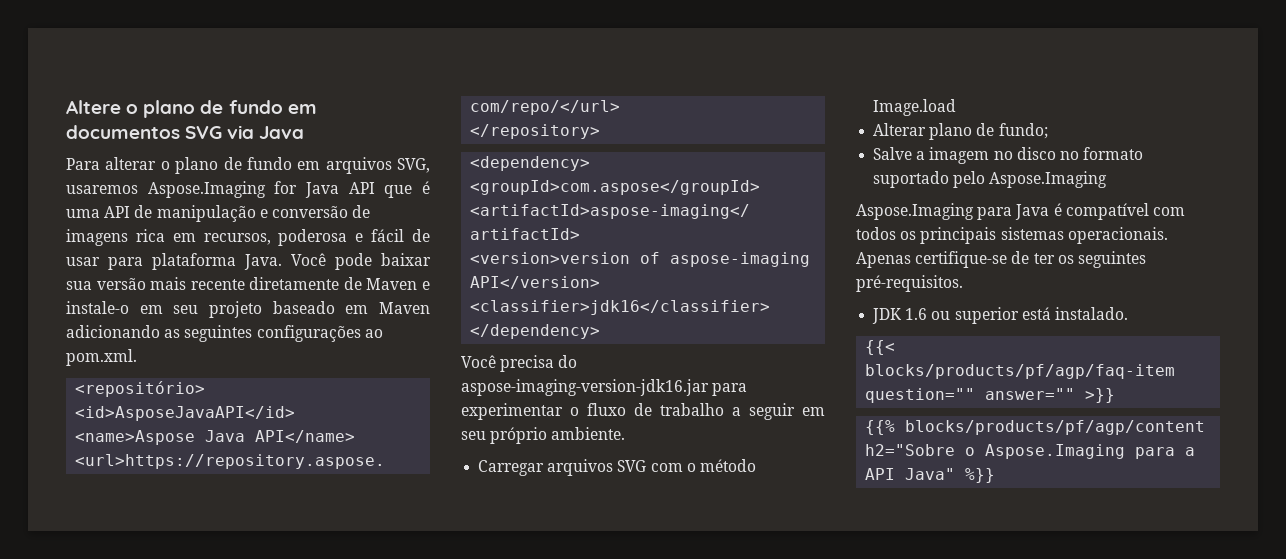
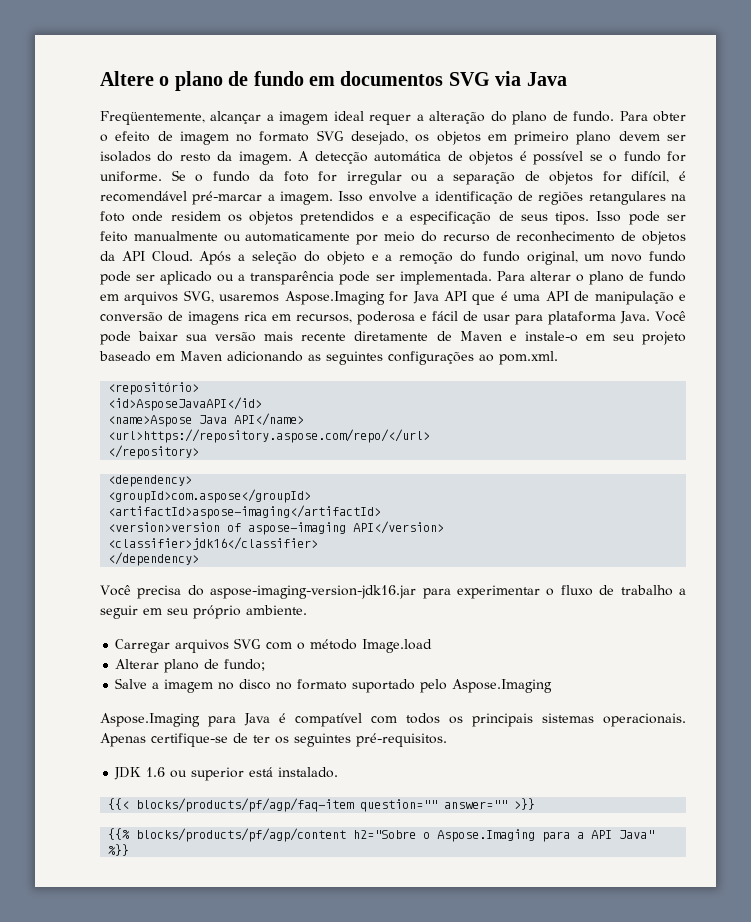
+ Freqüentemente, alcançar a imagem ideal requer a alteração do plano de fundo. Para obter o efeito de imagem no formato SVG desejado, os objetos em primeiro plano devem ser isolados do resto da imagem. A detecção automática de objetos é possível se o fundo for uniforme. Se o fundo da foto for irregular ou a separação de objetos for difícil, é recomendável pré-marcar a imagem. Isso envolve a identificação de regiões retangulares na foto onde residem os objetos pretendidos e a especificação de seus tipos. Isso pode ser feito manualmente ou automaticamente por meio do recurso de reconhecimento de objetos da API Cloud. Após a seleção do objeto e a remoção do fundo original, um novo fundo pode ser aplicado ou a transparência pode ser implementada.

